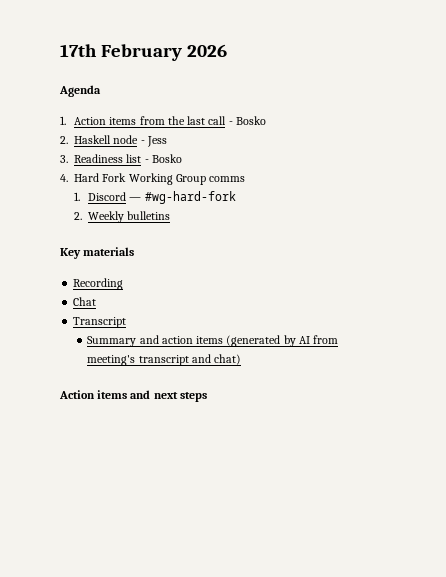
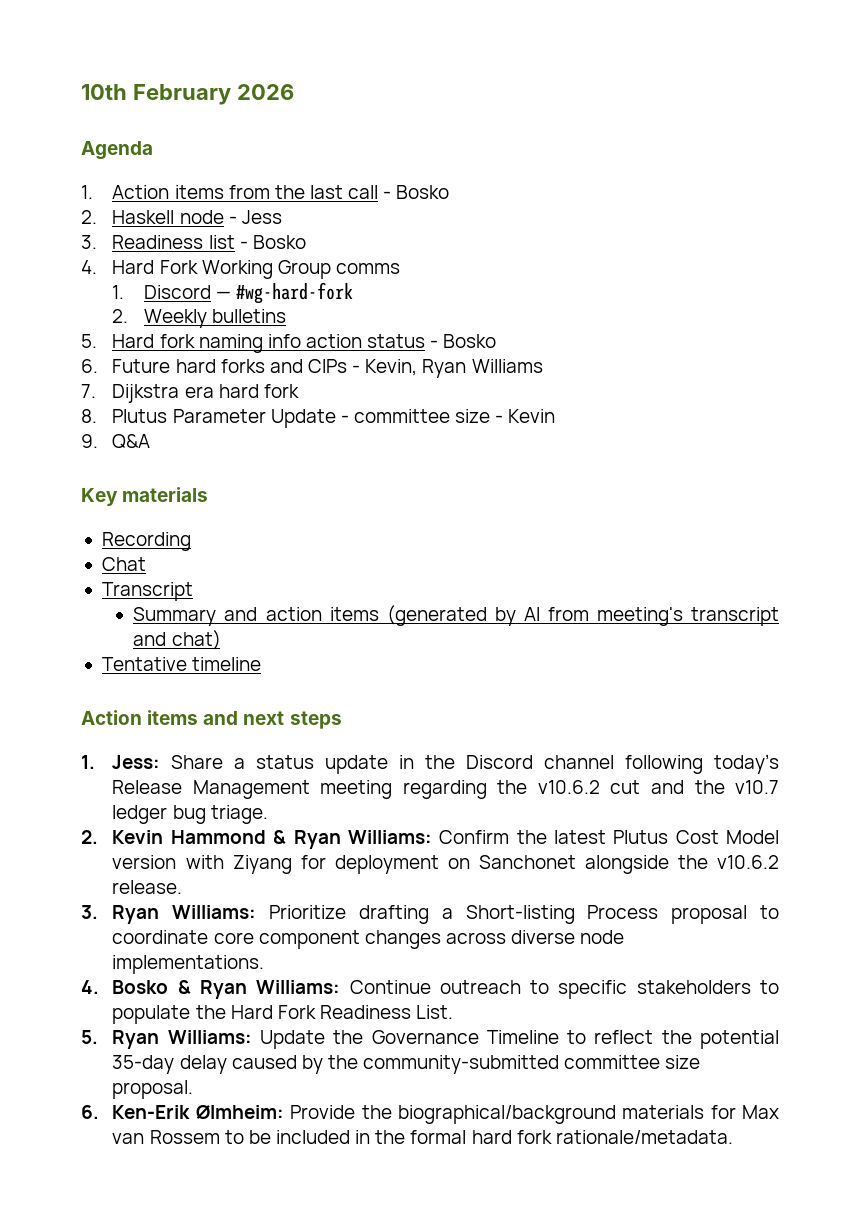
- 17th February 2026
+ 10th February 2026
+ 5. Hard fork naming info action status - Bosko
+ 6. Future hard forks and CIPs - Kevin, Ryan Williams
+ 7. Dijkstra era hard fork
+ 8. Plutus Parameter Update - committee size - Kevin
+ 9. Q&A
+ Tentative timeline
+ 1. Jess: Share a status update in the Discord channel following today’s Release Management meeting regarding the v10.6.2 cut and the v10.7 ledger bug triage.
+ 2. Kevin Hammond & Ryan Williams: Confirm the latest Plutus Cost Model version with Ziyang for deployment on Sanchonet alongside the v10.6.2 release.
+ 3. Ryan Williams: Prioritize drafting a Short-listing Process proposal to coordinate core component changes across diverse node implementations.
+ 4. Bosko & Ryan Williams: Continue outreach to specific stakeholders to populate the Hard Fork Readiness List.
+ 5. Ryan Williams: Update the Governance Timeline to reflect the potential 35-day delay caused by the community-submitted committee size proposal.
+ 6. Ken-Erik Ølmheim: Provide the biographical/background materials for Max van Rossem to be included in the formal hard fork rationale/metadata.

